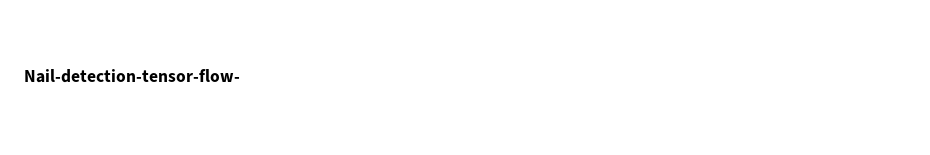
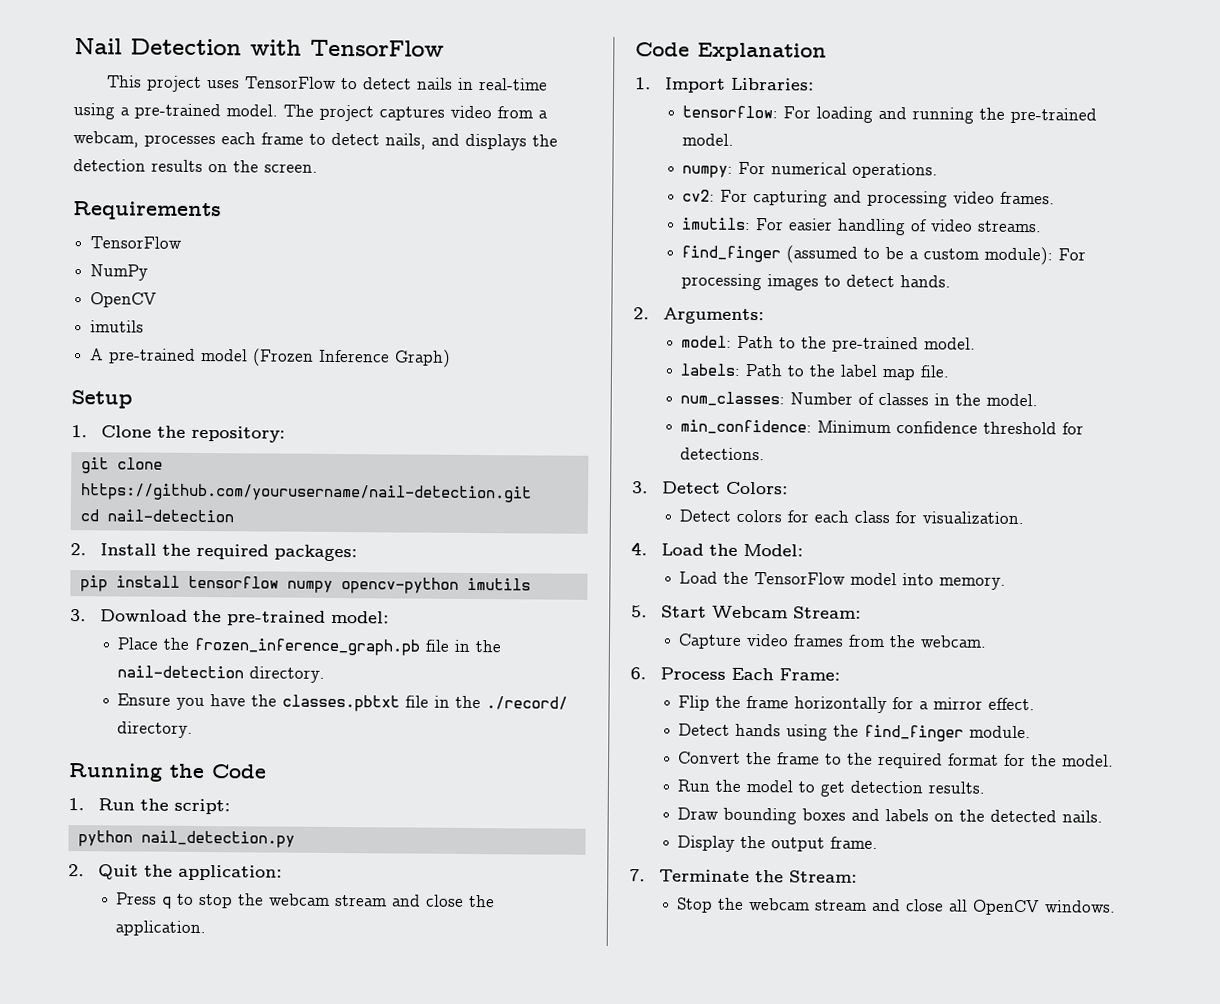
- Nail-detection-tensor-flow-
+ Nail Detection with TensorFlow
+ This project uses TensorFlow to detect nails in real-time using a pre-trained model. The project captures video from a webcam, processes each frame to detect nails, and displays the detection results on the screen.
+ Requirements
+ TensorFlow
+ NumPy
+ OpenCV
+ imutils
+ A pre-trained model (Frozen Inference Graph)
+ Setup
+ 1. Clone the repository:
+ git clone https://github.com/yourusername/nail-detection.git
+ cd nail-detection
+ 2. Install the required packages:
+ pip install tensorflow numpy opencv-python imutils
+ 3. Download the pre-trained model:
+ Place the frozen_inference_graph.pb file in the nail-detection directory.
+ Ensure you have the classes.pbtxt file in the ./record/ directory.
+ Running the Code
+ 1. Run the script:
+ python nail_detection.py
+ 2. Quit the application:
+ Press q to stop the webcam stream and close the application.
+ Code Explanation
+ 1. Import Libraries:
+ tensorflow: For loading and running the pre-trained model.
+ numpy: For numerical operations.
+ cv2: For capturing and processing video frames.
+ imutils: For easier handling of video streams.
+ find_finger (assumed to be a custom module): For processing images to detect hands.
+ 2. Arguments:
+ model: Path to the pre-trained model.
+ labels: Path to the label map file.
+ num_classes: Number of classes in the model.
+ min_confidence: Minimum confidence threshold for detections.
+ 3. Detect Colors:
+ Detect colors for each class for visualization.
+ 4. Load the Model:
+ Load the TensorFlow model into memory.
+ 5. Start Webcam Stream:
+ Capture video frames from the webcam.
+ 6. Process Each Frame:
+ Flip the frame horizontally for a mirror effect.
+ Detect hands using the find_finger module.
+ Convert the frame to the required format for the model.
+ Run the model to get detection results.
+ Draw bounding boxes and labels on the detected nails.
+ Display the output frame.
+ 7. Terminate the Stream:
+ Stop the webcam stream and close all OpenCV windows.

